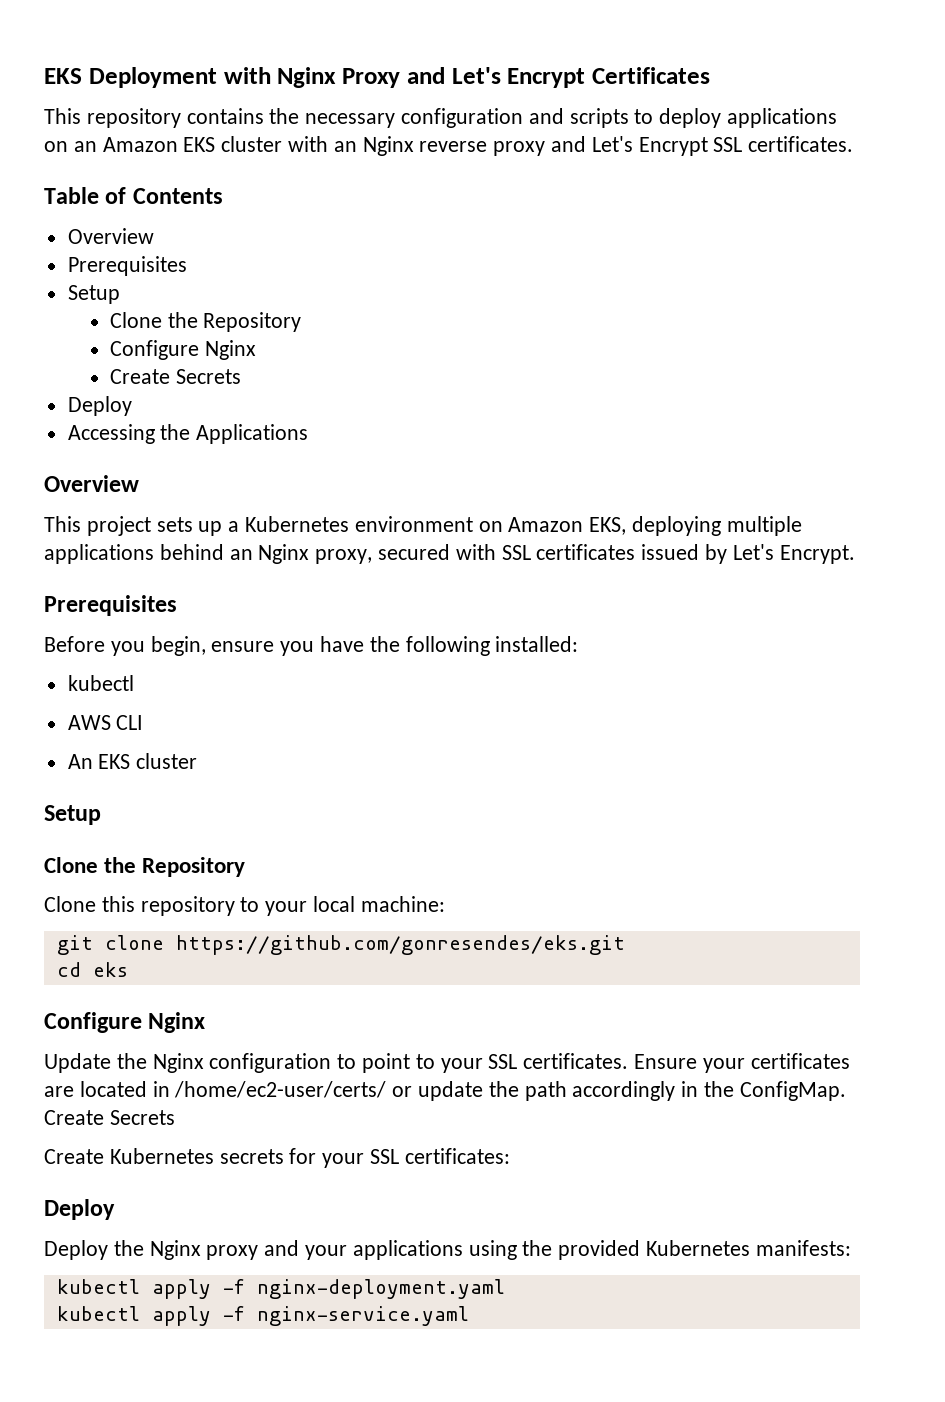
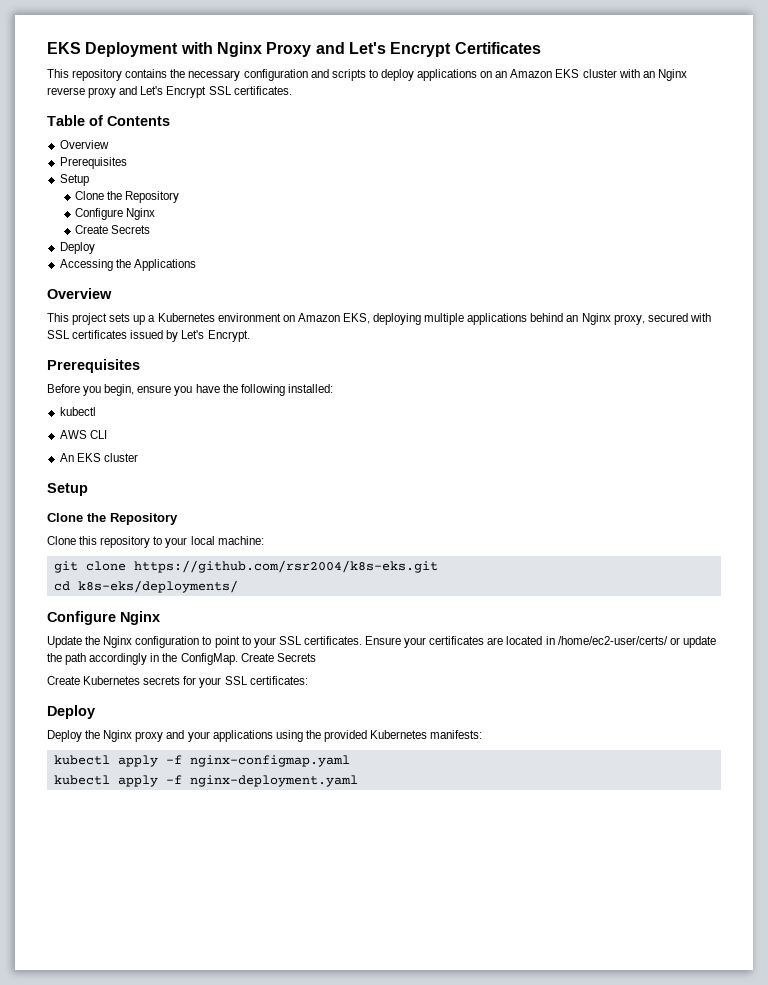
- git clone https://github.com/gonresendes/eks.git
+ git clone https://github.com/rsr2004/k8s-eks.git
- cd eks
+ cd k8s-eks/deployments/
+ kubectl apply -f nginx-configmap.yaml
  kubectl apply -f nginx-deployment.yaml
- kubectl apply -f nginx-service.yaml

